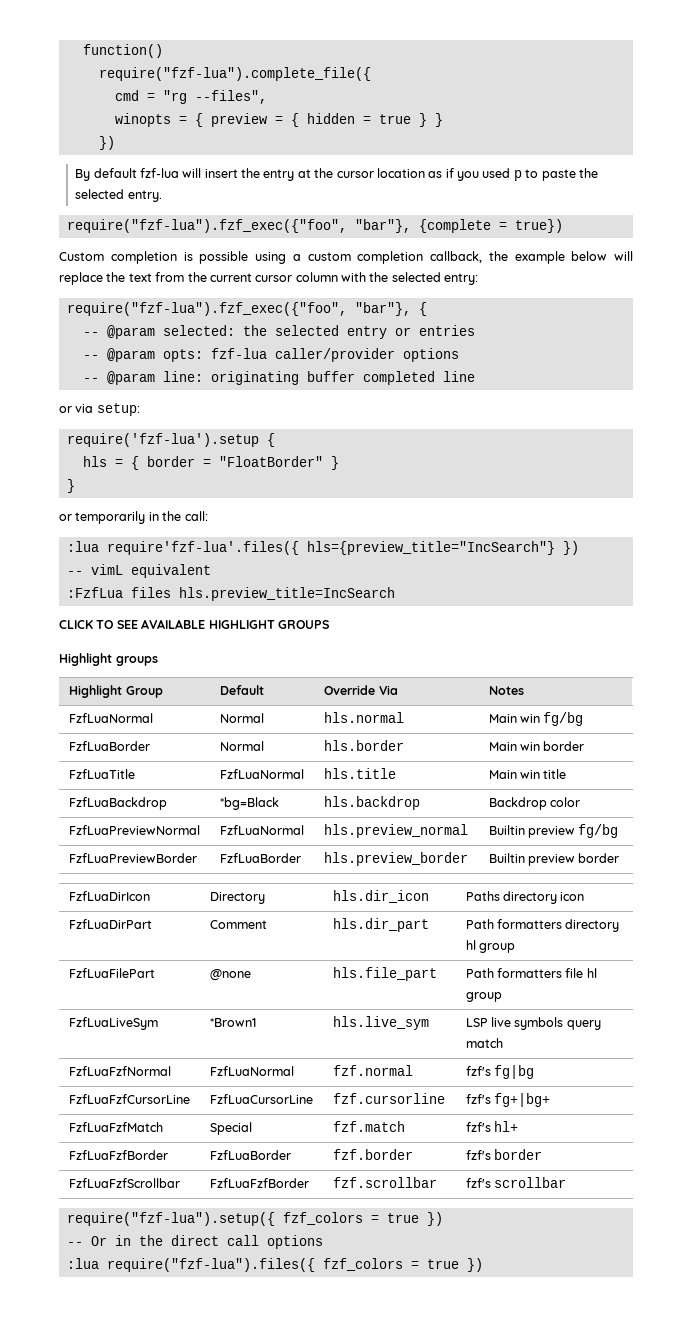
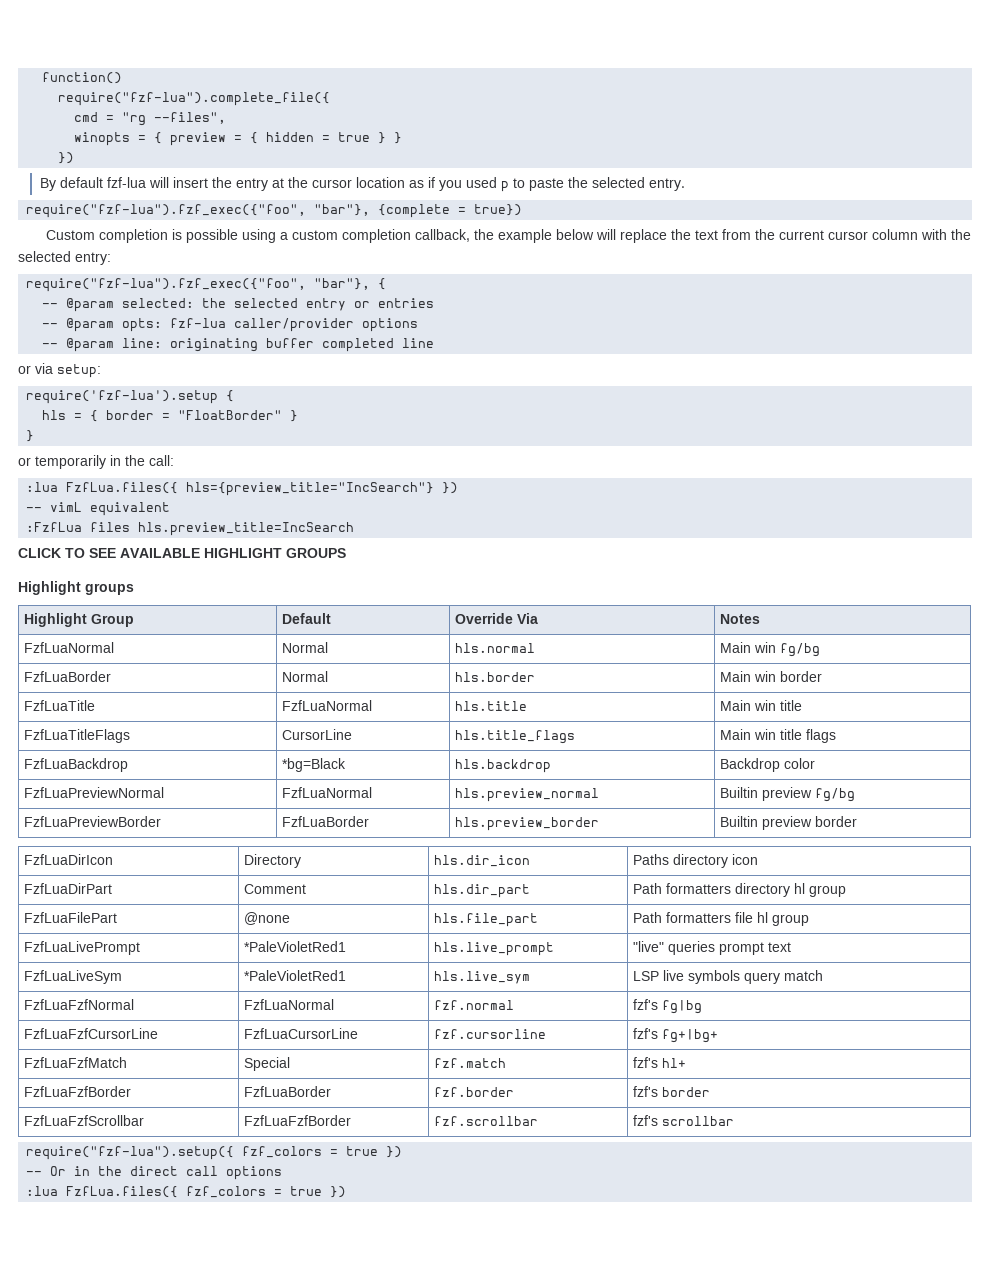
- :lua require'fzf-lua'.files({ hls={preview_title="IncSearch"} })
+ :lua FzfLua.files({ hls={preview_title="IncSearch"} })
+ FzfLuaTitleFlags | CursorLine | hls.title_flags | Main win title flags
+ FzfLuaLivePrompt | *PaleVioletRed1 | hls.live_prompt | "live" queries prompt text
- FzfLuaLiveSym | *Brown1 | hls.live_sym | LSP live symbols query match
+ FzfLuaLiveSym | *PaleVioletRed1 | hls.live_sym | LSP live symbols query match
- :lua require("fzf-lua").files({ fzf_colors = true })
+ :lua FzfLua.files({ fzf_colors = true })

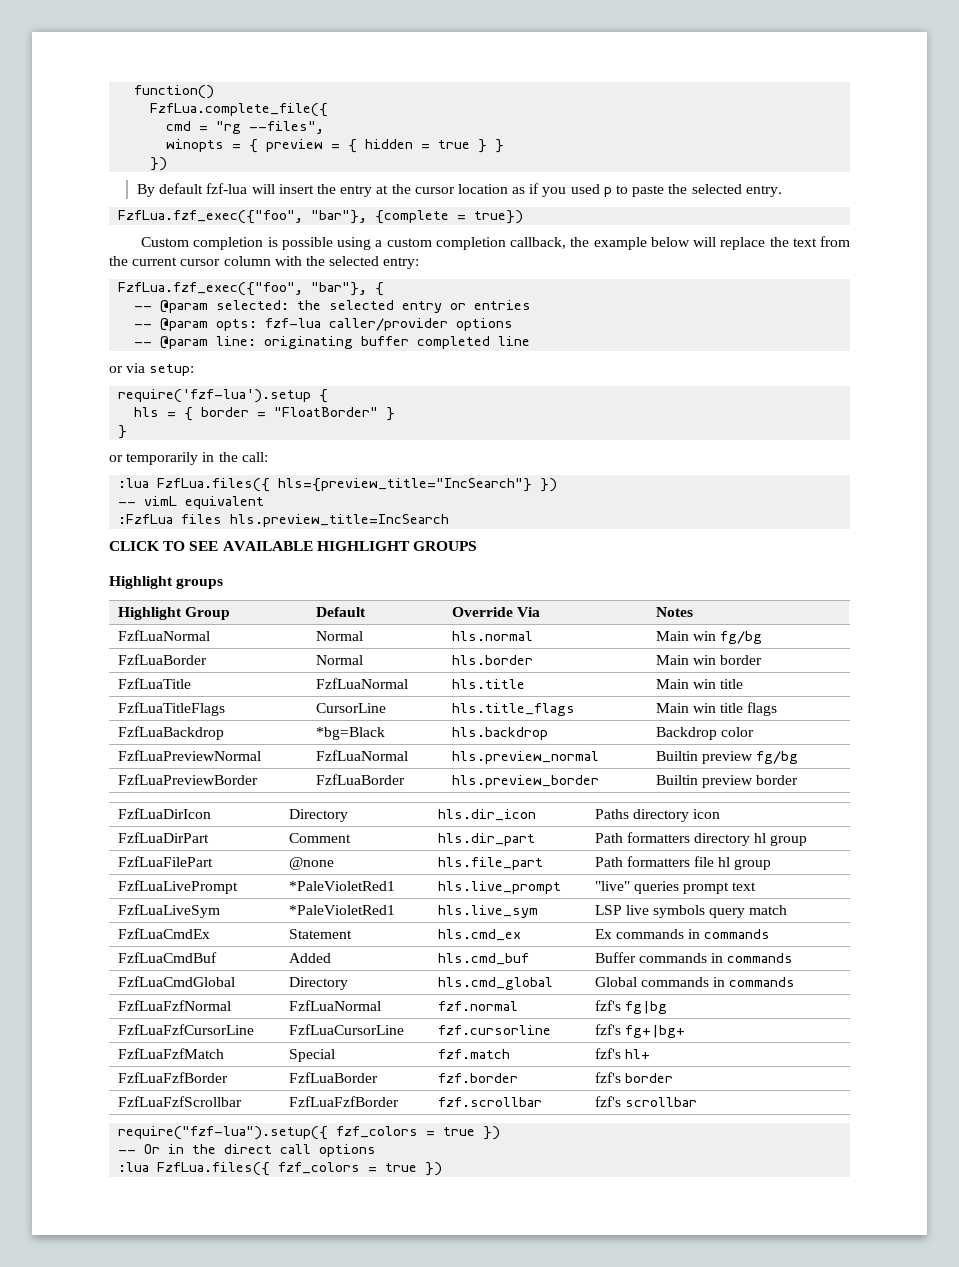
- require("fzf-lua").complete_file({
+ FzfLua.complete_file({
- require("fzf-lua").fzf_exec({"foo", "bar"}, {complete = true})
+ FzfLua.fzf_exec({"foo", "bar"}, {complete = true})
- require("fzf-lua").fzf_exec({"foo", "bar"}, {
+ FzfLua.fzf_exec({"foo", "bar"}, {
+ FzfLuaCmdEx | Statement | hls.cmd_ex | Ex commands in commands
+ FzfLuaCmdBuf | Added | hls.cmd_buf | Buffer commands in commands
+ FzfLuaCmdGlobal | Directory | hls.cmd_global | Global commands in commands

